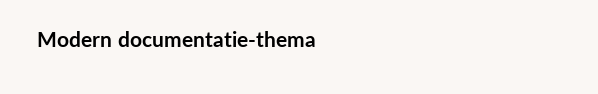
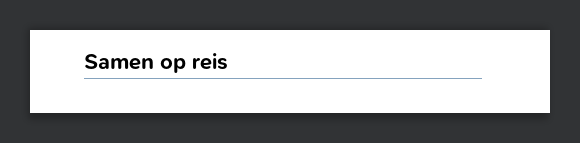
- Modern documentatie-thema
+ Samen op reis

